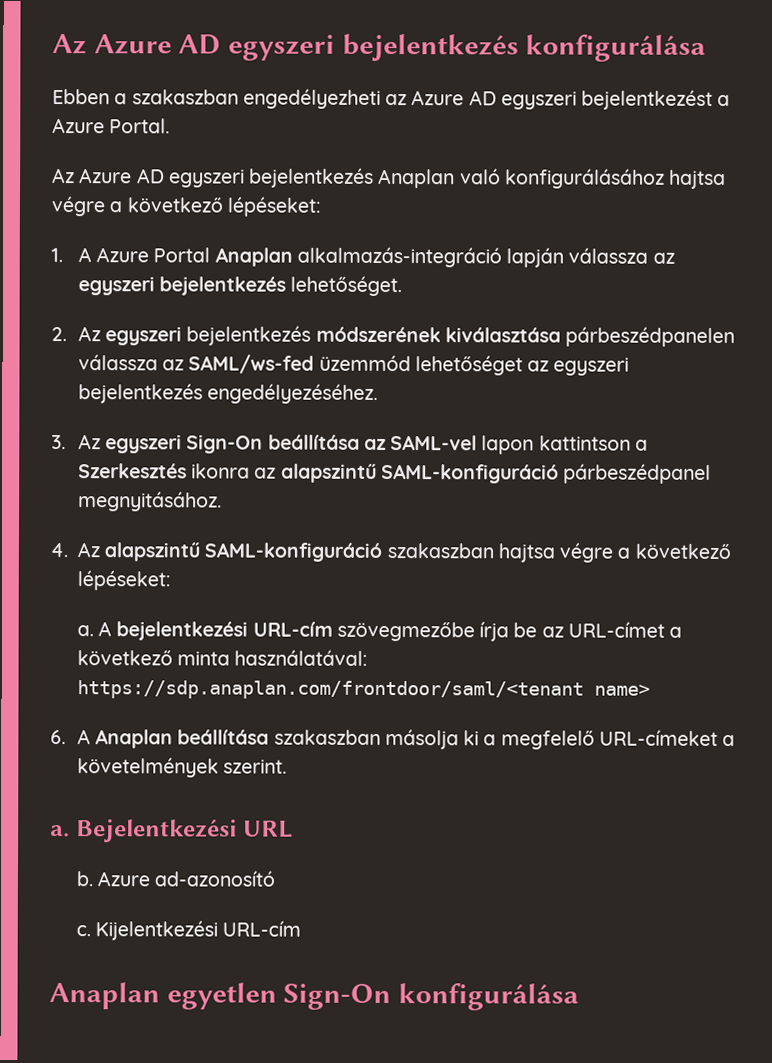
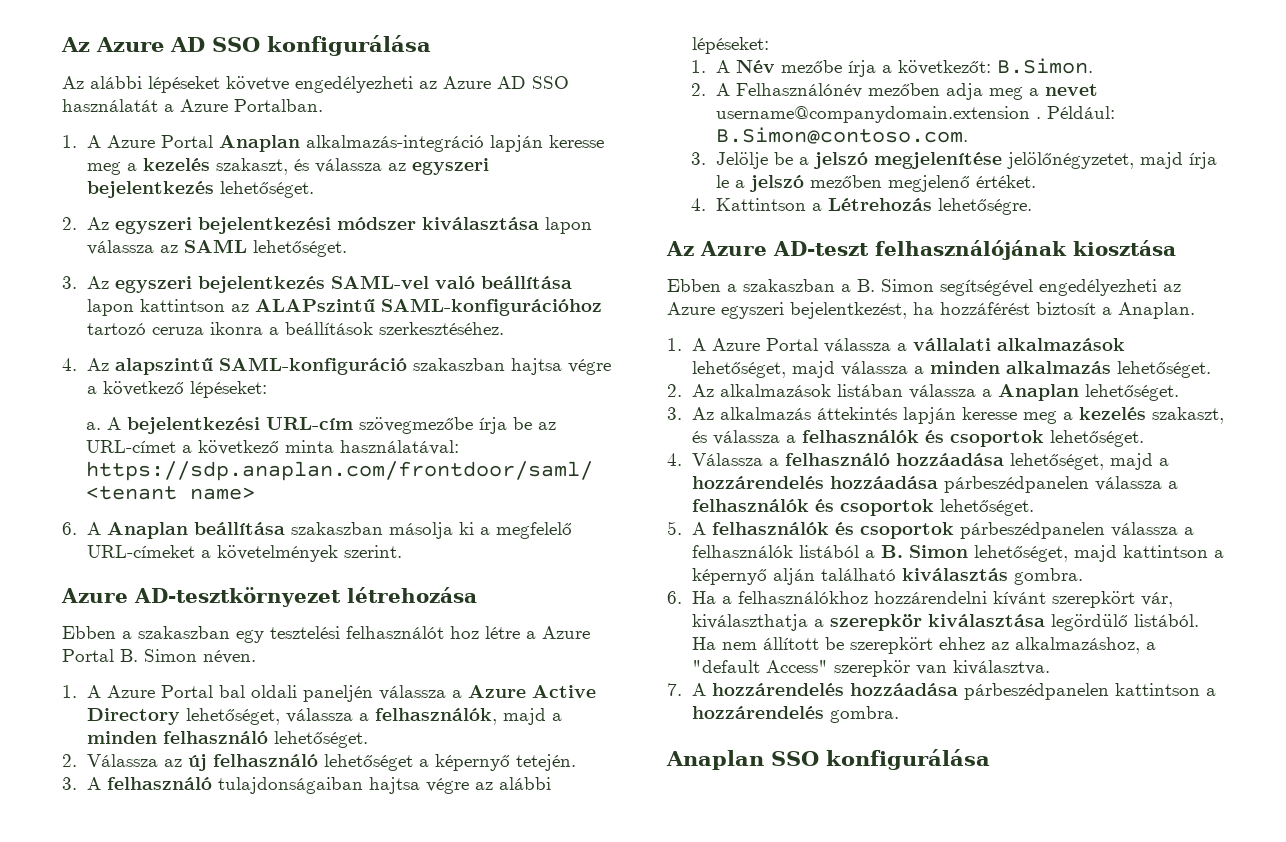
- Az Azure AD egyszeri bejelentkezés konfigurálása
+ Az Azure AD SSO konfigurálása
- Ebben a szakaszban engedélyezheti az Azure AD egyszeri bejelentkezést a Azure Portal.
- Az Azure AD egyszeri bejelentkezés Anaplan való konfigurálásához hajtsa végre a következő lépéseket:
+ Az alábbi lépéseket követve engedélyezheti az Azure AD SSO használatát a Azure Portalban.
- 1. A Azure Portal Anaplan alkalmazás-integráció lapján válassza az egyszeri bejelentkezés lehetőséget.
+ 1. A Azure Portal Anaplan alkalmazás-integráció lapján keresse meg a kezelés szakaszt, és válassza az egyszeri bejelentkezés lehetőséget.
- 2. Az egyszeri bejelentkezés módszerének kiválasztása párbeszédpanelen válassza az SAML/ws-fed üzemmód lehetőséget az egyszeri bejelentkezés engedélyezéséhez.
- 3. Az egyszeri Sign-On beállítása az SAML-vel lapon kattintson a Szerkesztés ikonra az alapszintű SAML-konfiguráció párbeszédpanel megnyitásához.
+ 2. Az egyszeri bejelentkezési módszer kiválasztása lapon válassza az SAML lehetőséget.
+ 3. Az egyszeri bejelentkezés SAML-vel való beállítása lapon kattintson az ALAPszintű SAML-konfigurációhoz tartozó ceruza ikonra a beállítások szerkesztéséhez.
- a. Bejelentkezési URL
- b. Azure ad-azonosító
- c. Kijelentkezési URL-cím
- Anaplan egyetlen Sign-On konfigurálása
+ Azure AD-tesztkörnyezet létrehozása
+ Ebben a szakaszban egy tesztelési felhasználót hoz létre a Azure Portal B. Simon néven.
+ 1. A Azure Portal bal oldali paneljén válassza a Azure Active Directory lehetőséget, válassza a felhasználók, majd a minden felhasználó lehetőséget.
+ 2. Válassza az új felhasználó lehetőséget a képernyő tetején.
+ 3. A felhasználó tulajdonságaiban hajtsa végre az alábbi lépéseket:
+ 1. A Név mezőbe írja a következőt: B.Simon.
+ 2. A Felhasználónév mezőben adja meg a nevet username@companydomain.extension . Például: B.Simon@contoso.com.
+ 3. Jelölje be a jelszó megjelenítése jelölőnégyzetet, majd írja le a jelszó mezőben megjelenő értéket.
+ 4. Kattintson a Létrehozás lehetőségre.
+ Az Azure AD-teszt felhasználójának kiosztása
+ Ebben a szakaszban a B. Simon segítségével engedélyezheti az Azure egyszeri bejelentkezést, ha hozzáférést biztosít a Anaplan.
+ 1. A Azure Portal válassza a vállalati alkalmazások lehetőséget, majd válassza a minden alkalmazás lehetőséget.
+ 2. Az alkalmazások listában válassza a Anaplan lehetőséget.
+ 3. Az alkalmazás áttekintés lapján keresse meg a kezelés szakaszt, és válassza a felhasználók és csoportok lehetőséget.
+ 4. Válassza a felhasználó hozzáadása lehetőséget, majd a hozzárendelés hozzáadása párbeszédpanelen válassza a felhasználók és csoportok lehetőséget.
+ 5. A felhasználók és csoportok párbeszédpanelen válassza a felhasználók listából a B. Simon lehetőséget, majd kattintson a képernyő alján található kiválasztás gombra.
+ 6. Ha a felhasználókhoz hozzárendelni kívánt szerepkört vár, kiválaszthatja a szerepkör kiválasztása legördülő listából. Ha nem állított be szerepkört ehhez az alkalmazáshoz, a "default Access" szerepkör van kiválasztva.
+ 7. A hozzárendelés hozzáadása párbeszédpanelen kattintson a hozzárendelés gombra.
+ Anaplan SSO konfigurálása

